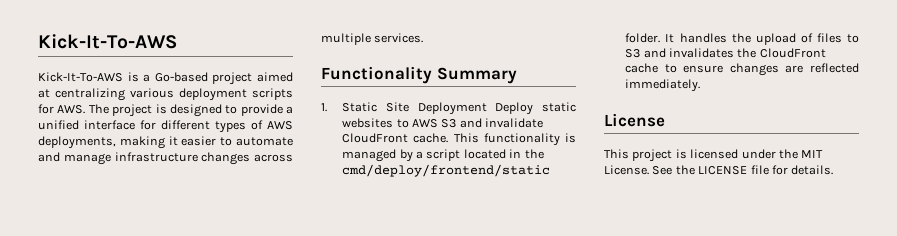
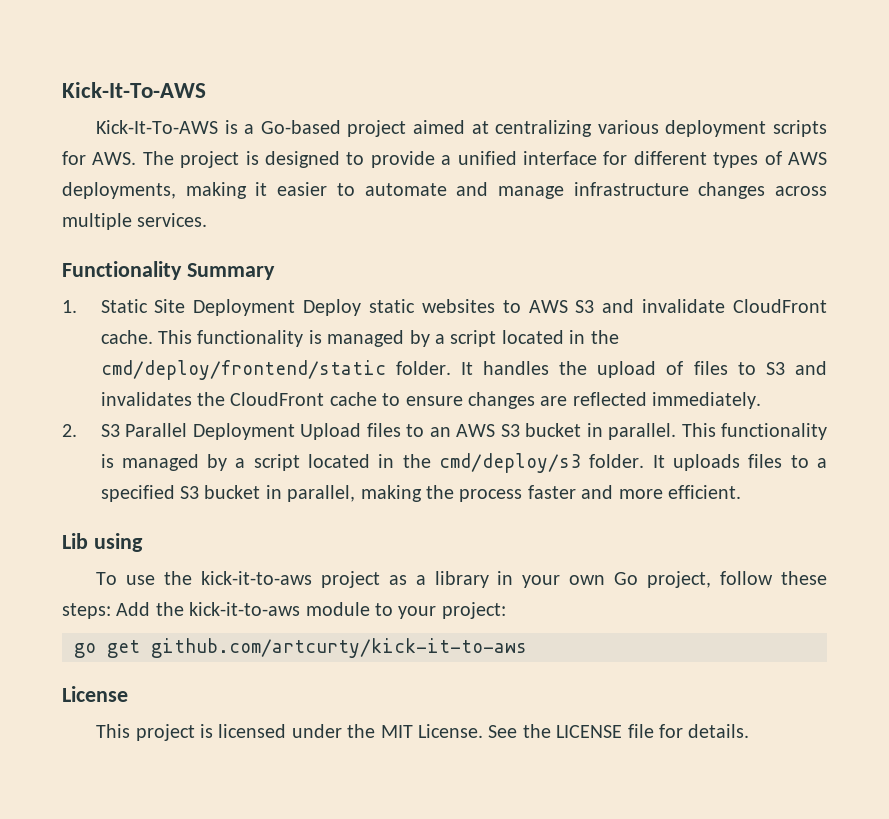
+ 2. S3 Parallel Deployment Upload files to an AWS S3 bucket in parallel. This functionality is managed by a script located in the cmd/deploy/s3 folder. It uploads files to a specified S3 bucket in parallel, making the process faster and more efficient.
+ Lib using
+ To use the kick-it-to-aws project as a library in your own Go project, follow these steps: Add the kick-it-to-aws module to your project:
+ go get github.com/artcurty/kick-it-to-aws

